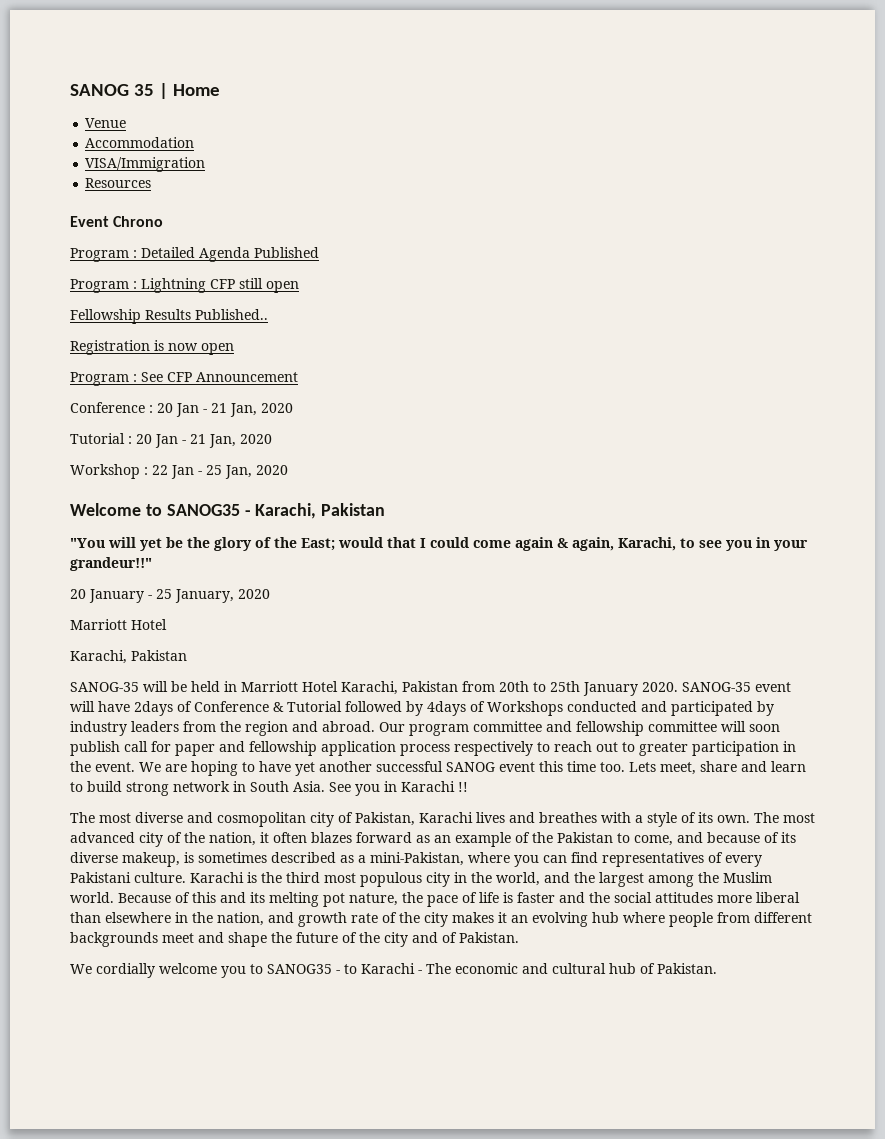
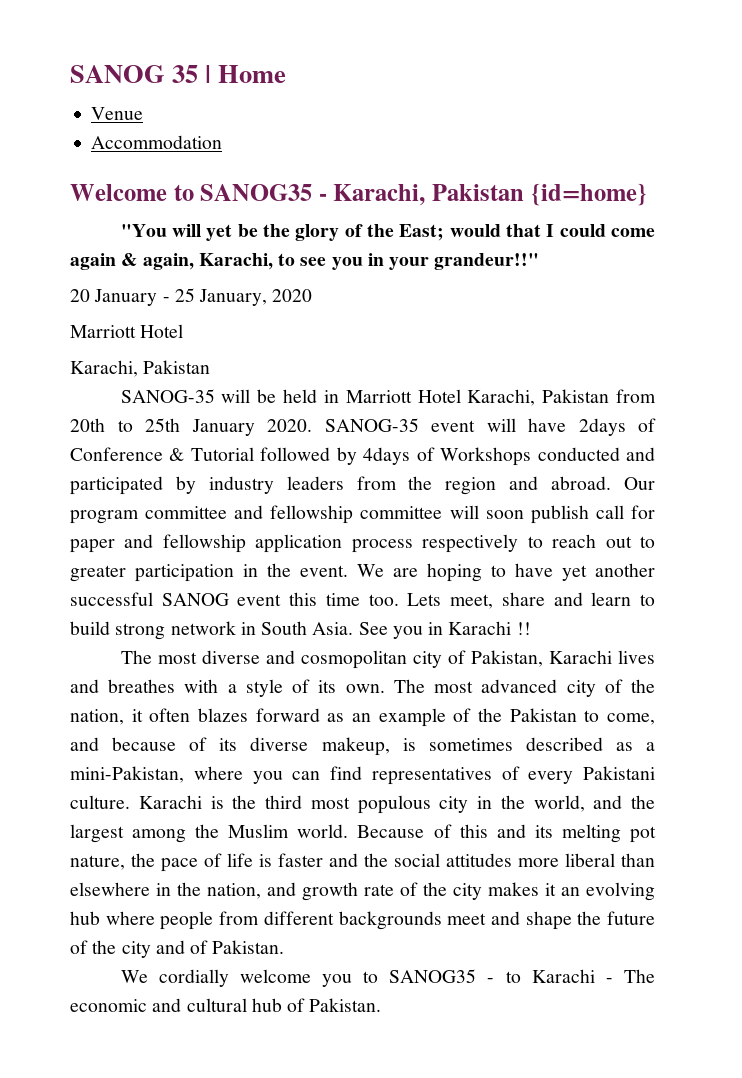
- VISA/Immigration
- Resources
- Event Chrono
- Program : Detailed Agenda Published
- Program : Lightning CFP still open
- Fellowship Results Published..
- Registration is now open
- Program : See CFP Announcement
- Conference : 20 Jan - 21 Jan, 2020
- Tutorial : 20 Jan - 21 Jan, 2020
- Workshop : 22 Jan - 25 Jan, 2020
- Welcome to SANOG35 - Karachi, Pakistan
+ Welcome to SANOG35 - Karachi, Pakistan {id=home}

